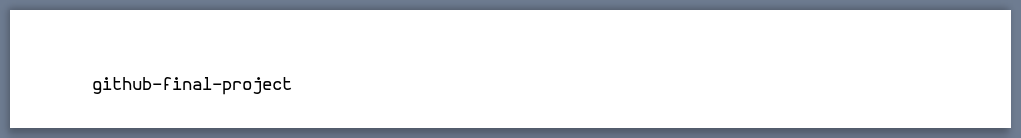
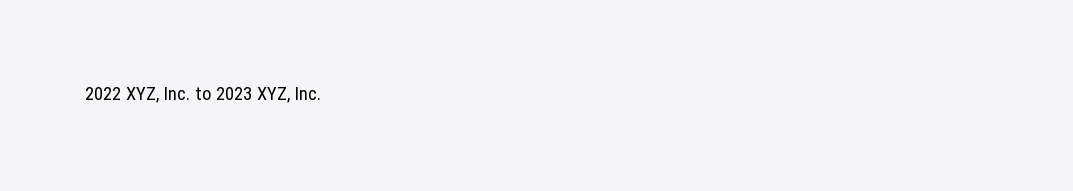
- github-final-project
+ 2022 XYZ, Inc. to 2023 XYZ, Inc.

